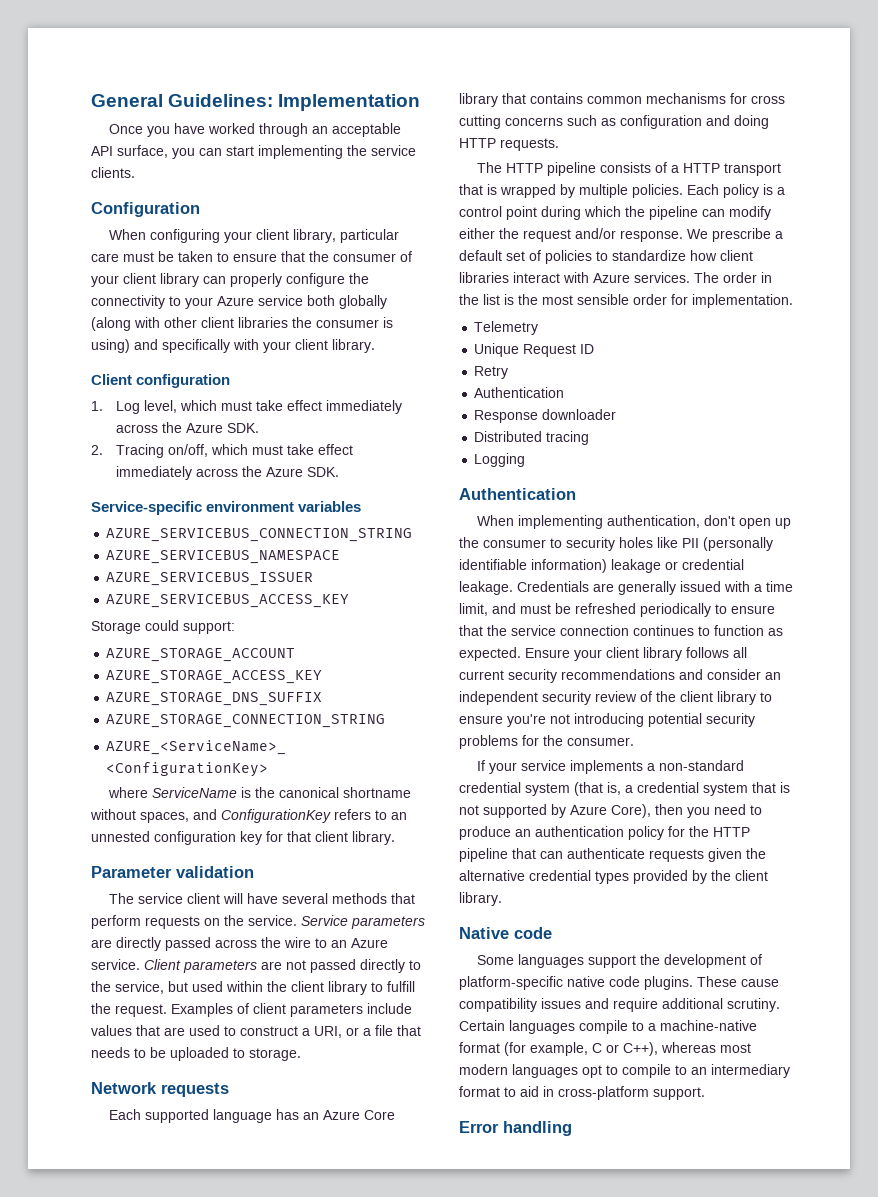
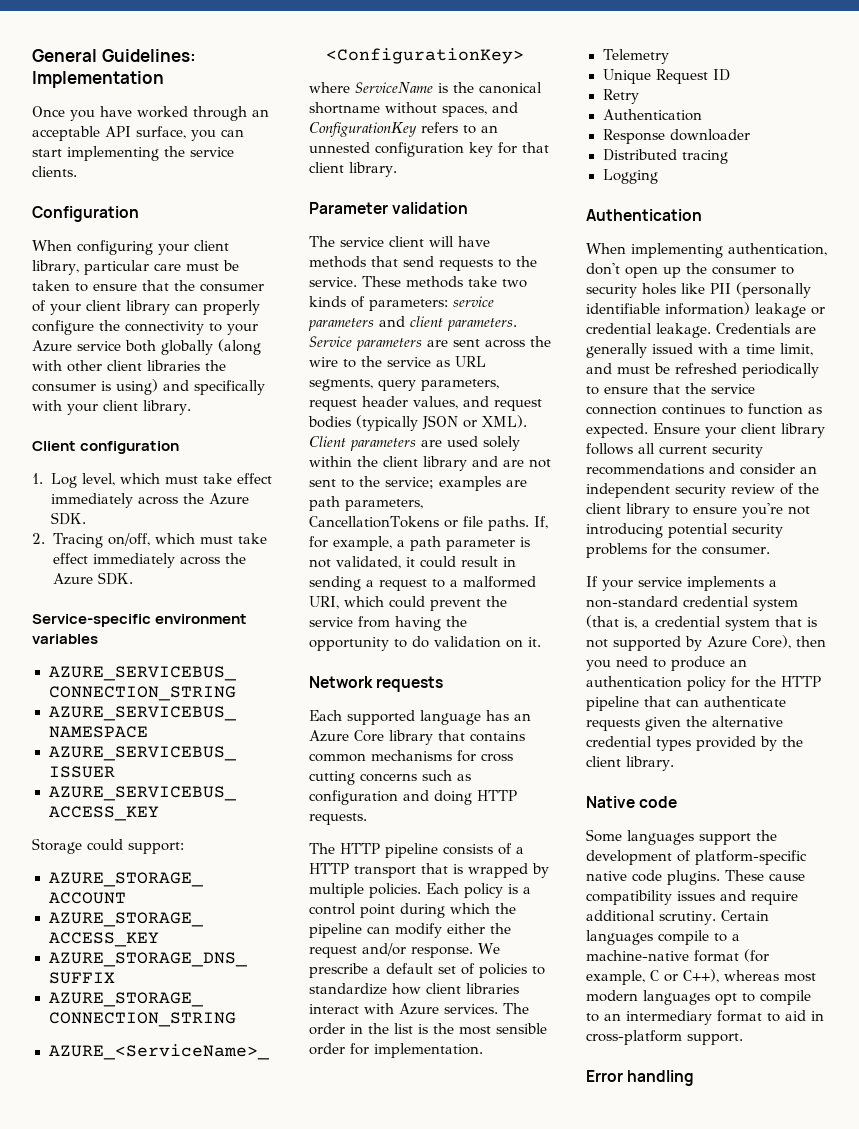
- The service client will have several methods that perform requests on the service.
+ The service client will have methods that send requests to the service. These methods take two kinds of parameters: service parameters and client parameters.
- Service parameters are directly passed across the wire to an Azure service. Client parameters are not passed directly to the service, but used within the client library to fulfill the request. Examples of client parameters include values that are used to construct a URI, or a file that needs to be uploaded to storage.
+ Service parameters are sent across the wire to the service as URL segments, query parameters, request header values, and request bodies (typically JSON or XML). Client parameters are used solely within the client library and are not sent to the service; examples are path parameters, CancellationTokens or file paths. If, for example, a path parameter is not validated, it could result in sending a request to a malformed URI, which could prevent the service from having the opportunity to do validation on it.

